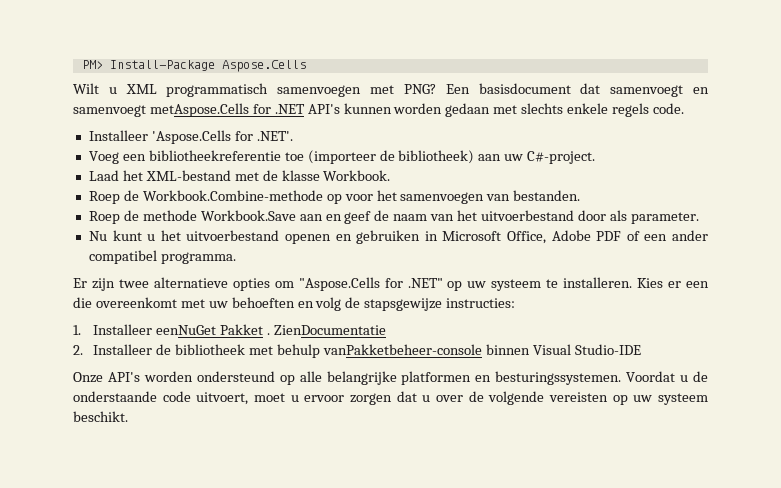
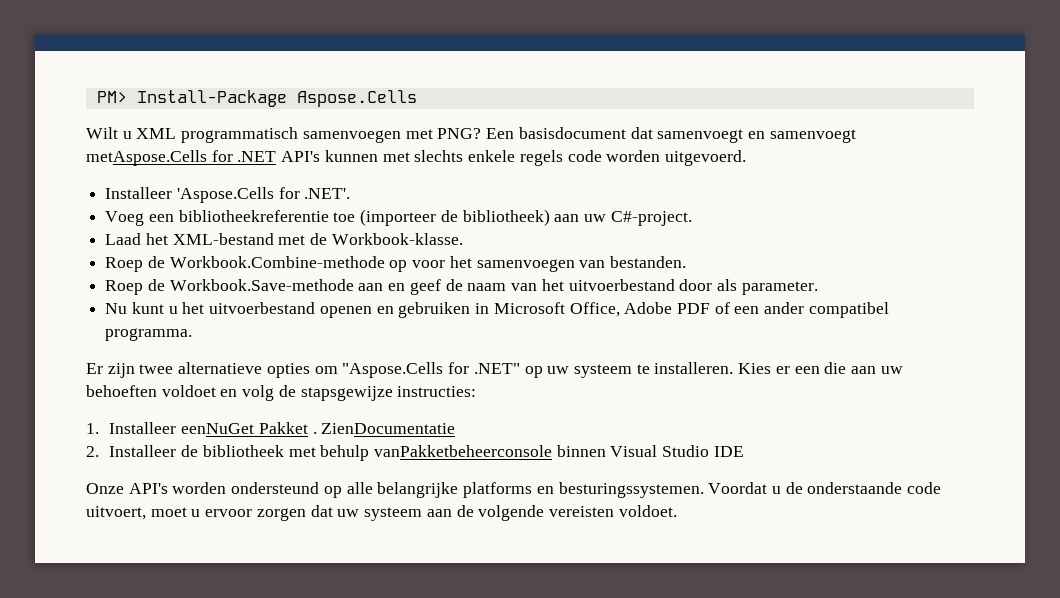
- Een basisdocument dat samenvoegt en samenvoegt metAspose.Cells for .NET API's kunnen worden gedaan met slechts enkele regels code.
+ Een basisdocument dat samenvoegt en samenvoegt metAspose.Cells for .NET API's kunnen met slechts enkele regels code worden uitgevoerd.
- Laad het XML-bestand met de klasse Workbook.
+ Laad het XML-bestand met de Workbook-klasse.
- Roep de methode Workbook.Save aan en geef de naam van het uitvoerbestand door als parameter.
+ Roep de Workbook.Save-methode aan en geef de naam van het uitvoerbestand door als parameter.
- Kies er een die overeenkomt met uw behoeften en volg de stapsgewijze instructies:
+ Kies er een die aan uw behoeften voldoet en volg de stapsgewijze instructies:
- 2. Installeer de bibliotheek met behulp vanPakketbeheer-console binnen Visual Studio-IDE
+ 2. Installeer de bibliotheek met behulp vanPakketbeheerconsole binnen Visual Studio IDE
- Onze API's worden ondersteund op alle belangrijke platformen en besturingssystemen.
+ Onze API's worden ondersteund op alle belangrijke platforms en besturingssystemen.
- Voordat u de onderstaande code uitvoert, moet u ervoor zorgen dat u over de volgende vereisten op uw systeem beschikt.
+ Voordat u de onderstaande code uitvoert, moet u ervoor zorgen dat uw systeem aan de volgende vereisten voldoet.

